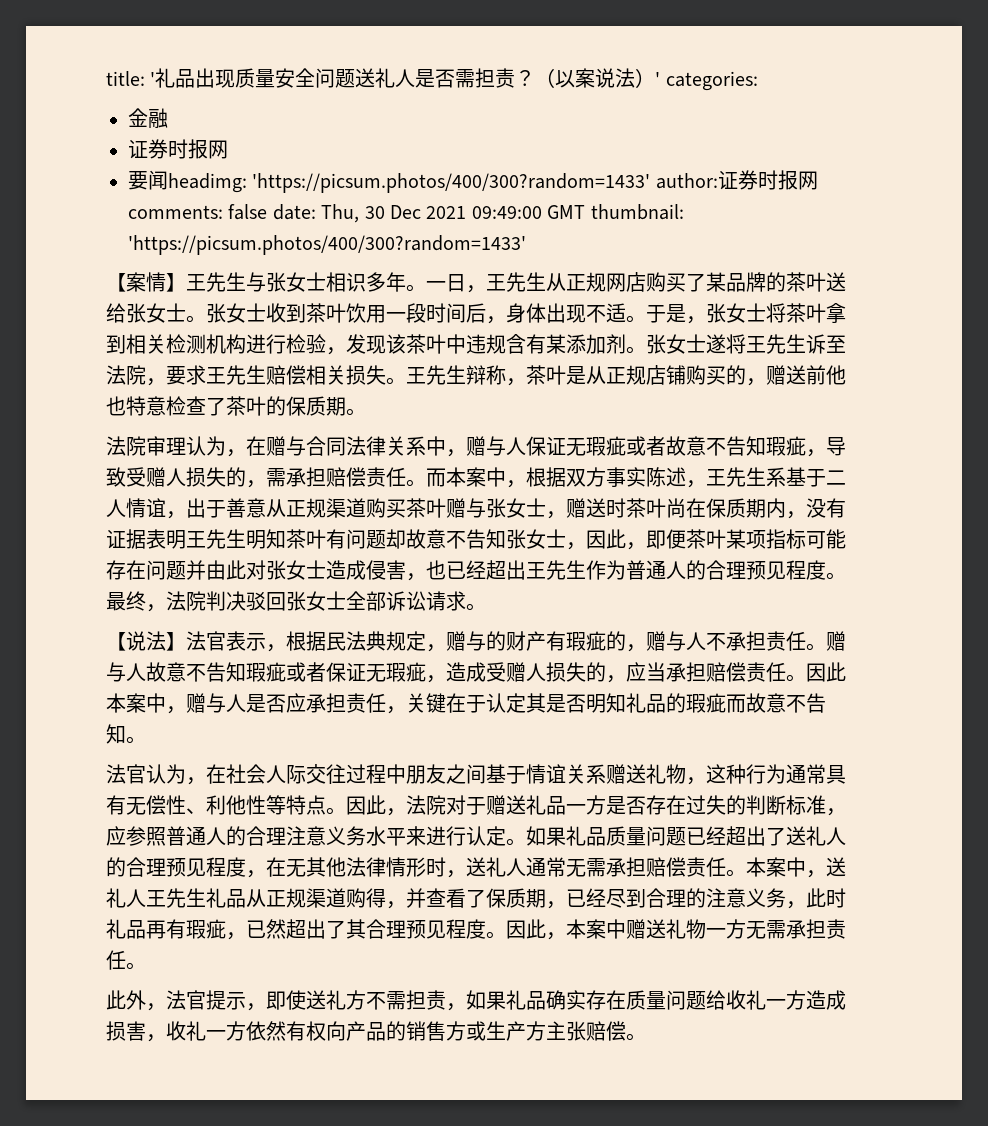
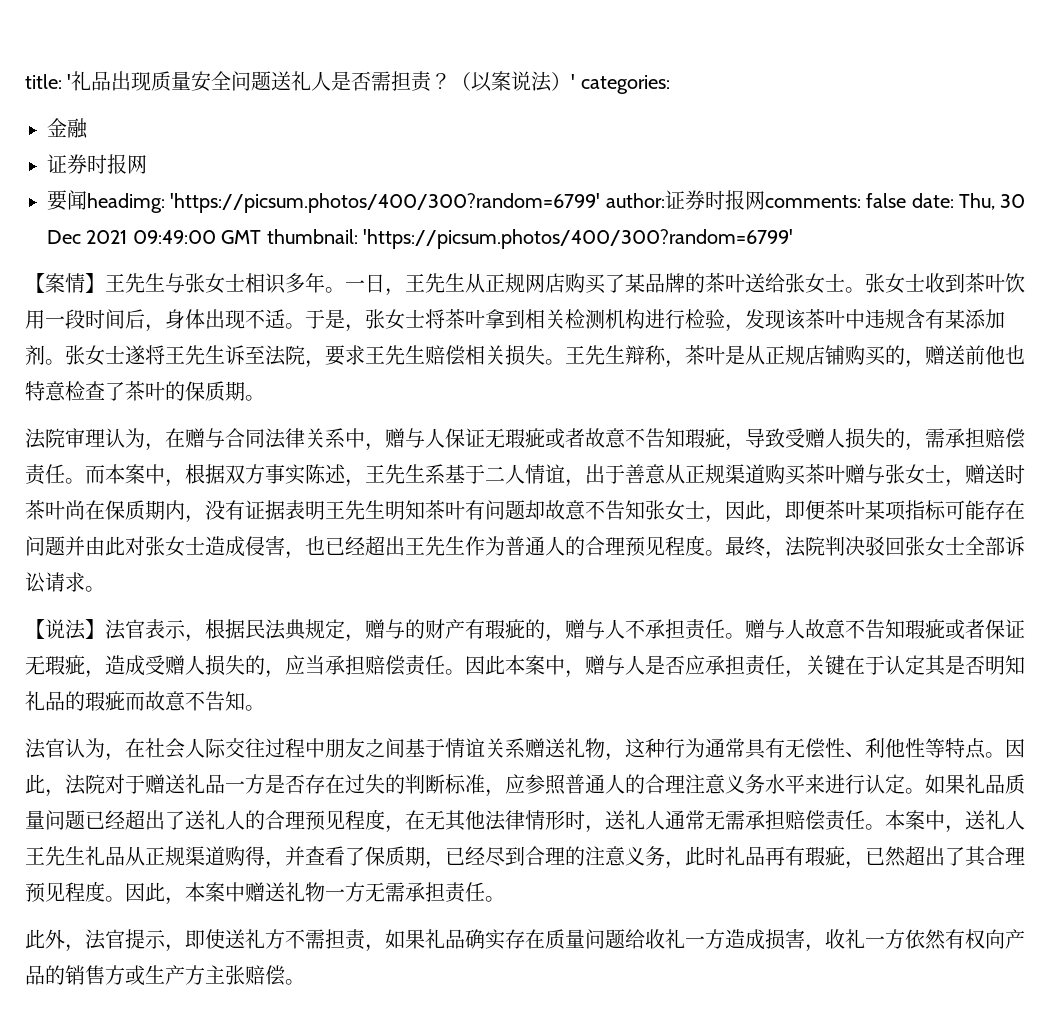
- 要闻headimg: 'https://picsum.photos/400/300?random=1433' author:证券时报网comments: false date: Thu, 30 Dec 2021 09:49:00 GMT thumbnail: 'https://picsum.photos/400/300?random=1433'
+ 要闻headimg: 'https://picsum.photos/400/300?random=6799' author:证券时报网comments: false date: Thu, 30 Dec 2021 09:49:00 GMT thumbnail: 'https://picsum.photos/400/300?random=6799'

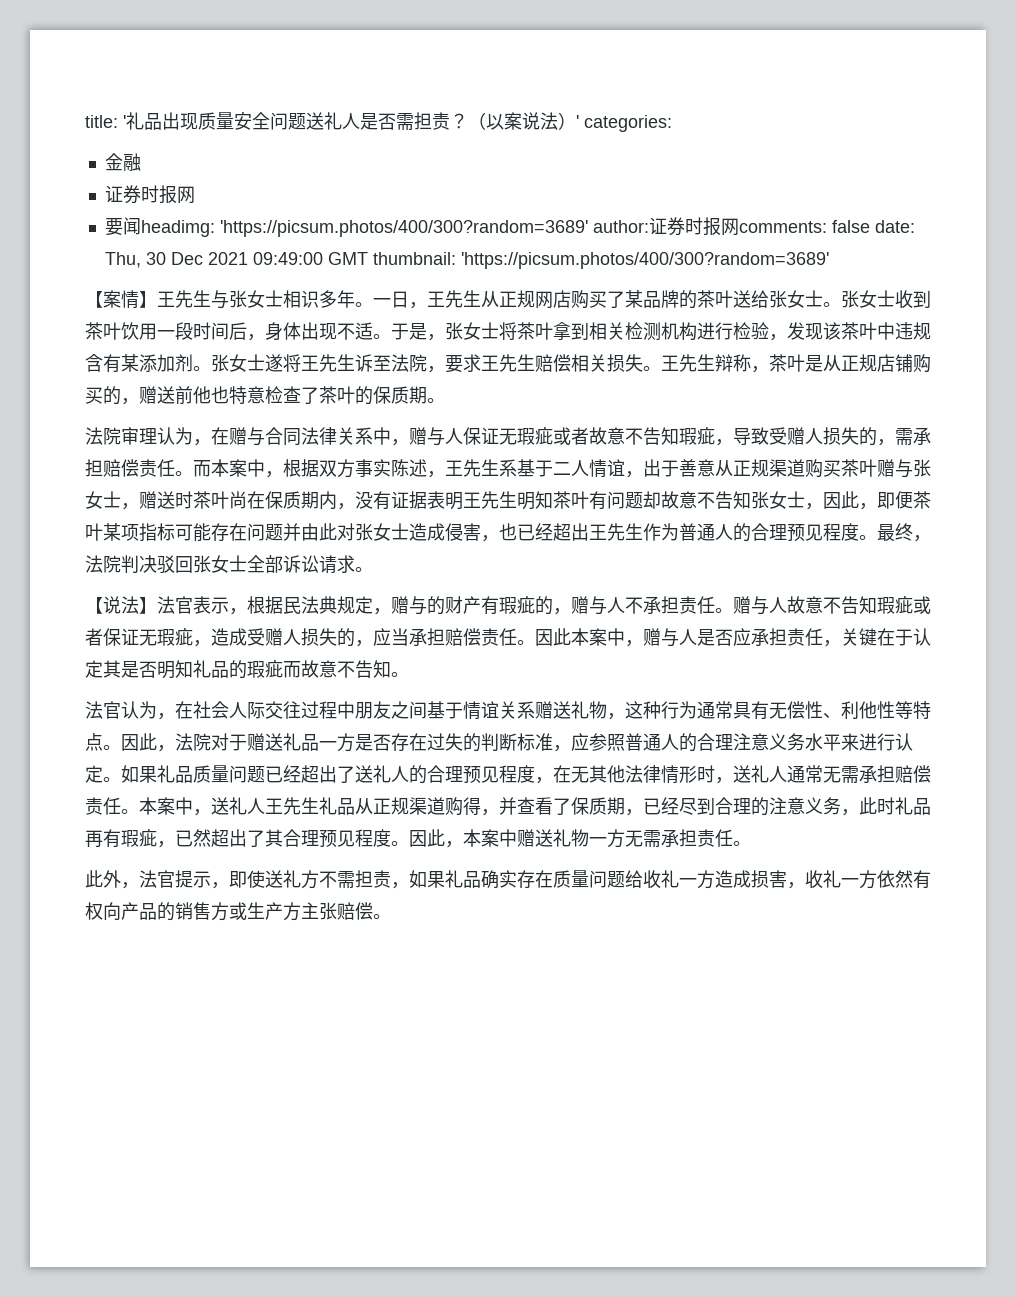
- 要闻headimg: 'https://picsum.photos/400/300?random=6799' author:证券时报网comments: false date: Thu, 30 Dec 2021 09:49:00 GMT thumbnail: 'https://picsum.photos/400/300?random=6799'
+ 要闻headimg: 'https://picsum.photos/400/300?random=3689' author:证券时报网comments: false date: Thu, 30 Dec 2021 09:49:00 GMT thumbnail: 'https://picsum.photos/400/300?random=3689'

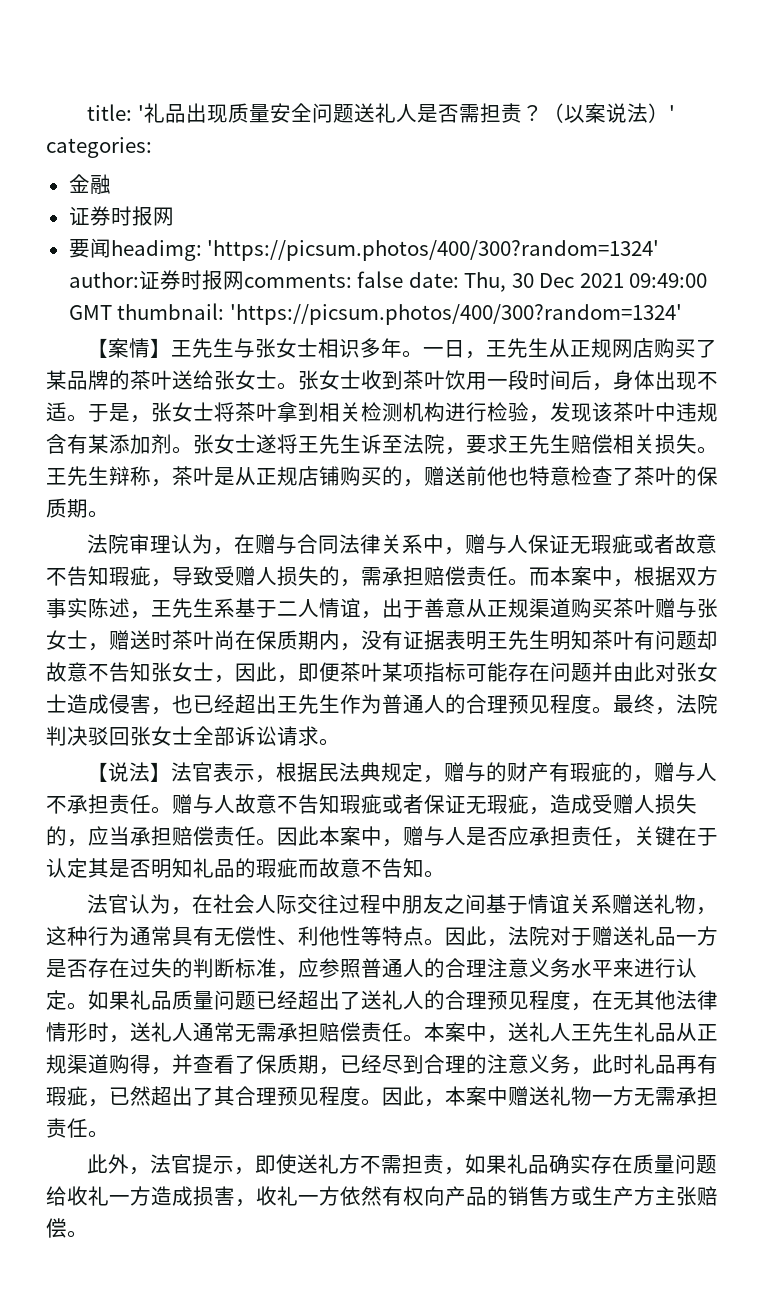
- 要闻headimg: 'https://picsum.photos/400/300?random=3689' author:证券时报网comments: false date: Thu, 30 Dec 2021 09:49:00 GMT thumbnail: 'https://picsum.photos/400/300?random=3689'
+ 要闻headimg: 'https://picsum.photos/400/300?random=1324' author:证券时报网comments: false date: Thu, 30 Dec 2021 09:49:00 GMT thumbnail: 'https://picsum.photos/400/300?random=1324'

